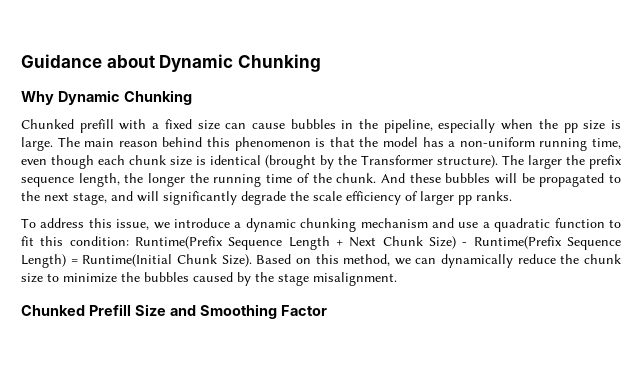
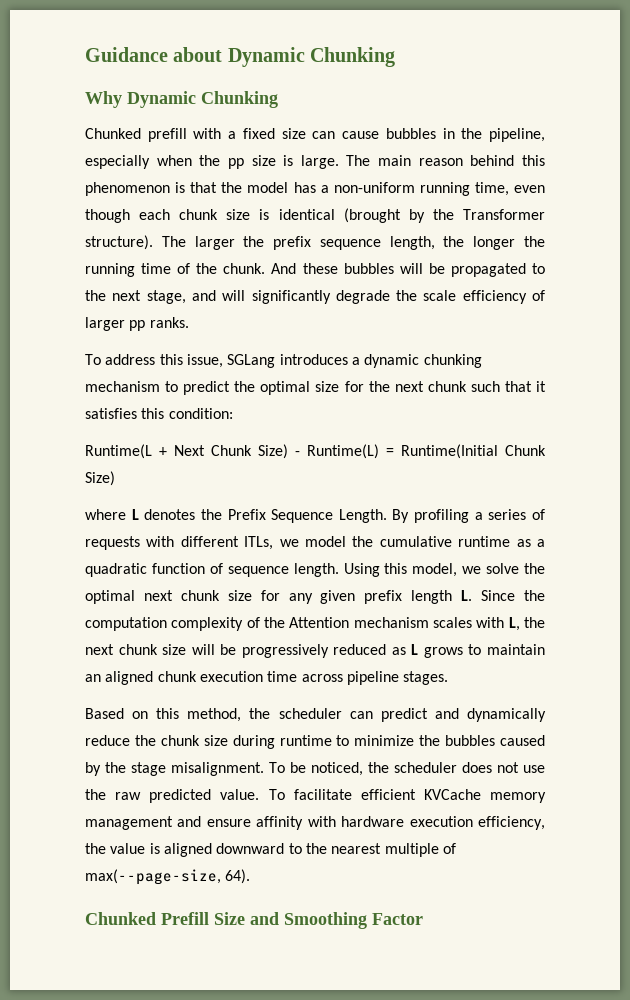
- To address this issue, we introduce a dynamic chunking mechanism and use a quadratic function to fit this condition: Runtime(Prefix Sequence Length + Next Chunk Size) - Runtime(Prefix Sequence Length) = Runtime(Initial Chunk Size). Based on this method, we can dynamically reduce the chunk size to minimize the bubbles caused by the stage misalignment.
+ To address this issue, SGLang introduces a dynamic chunking mechanism to predict the optimal size for the next chunk such that it satisfies this condition:
+ Runtime(L + Next Chunk Size) - Runtime(L) = Runtime(Initial Chunk Size)
+ where L denotes the Prefix Sequence Length. By profiling a series of requests with different ITLs, we model the cumulative runtime as a quadratic function of sequence length. Using this model, we solve the optimal next chunk size for any given prefix length L. Since the computation complexity of the Attention mechanism scales with L, the next chunk size will be progressively reduced as L grows to maintain an aligned chunk execution time across pipeline stages.
+ Based on this method, the scheduler can predict and dynamically reduce the chunk size during runtime to minimize the bubbles caused by the stage misalignment. To be noticed, the scheduler does not use the raw predicted value. To facilitate efficient KVCache memory management and ensure affinity with hardware execution efficiency, the value is aligned downward to the nearest multiple of max(--page-size, 64).

